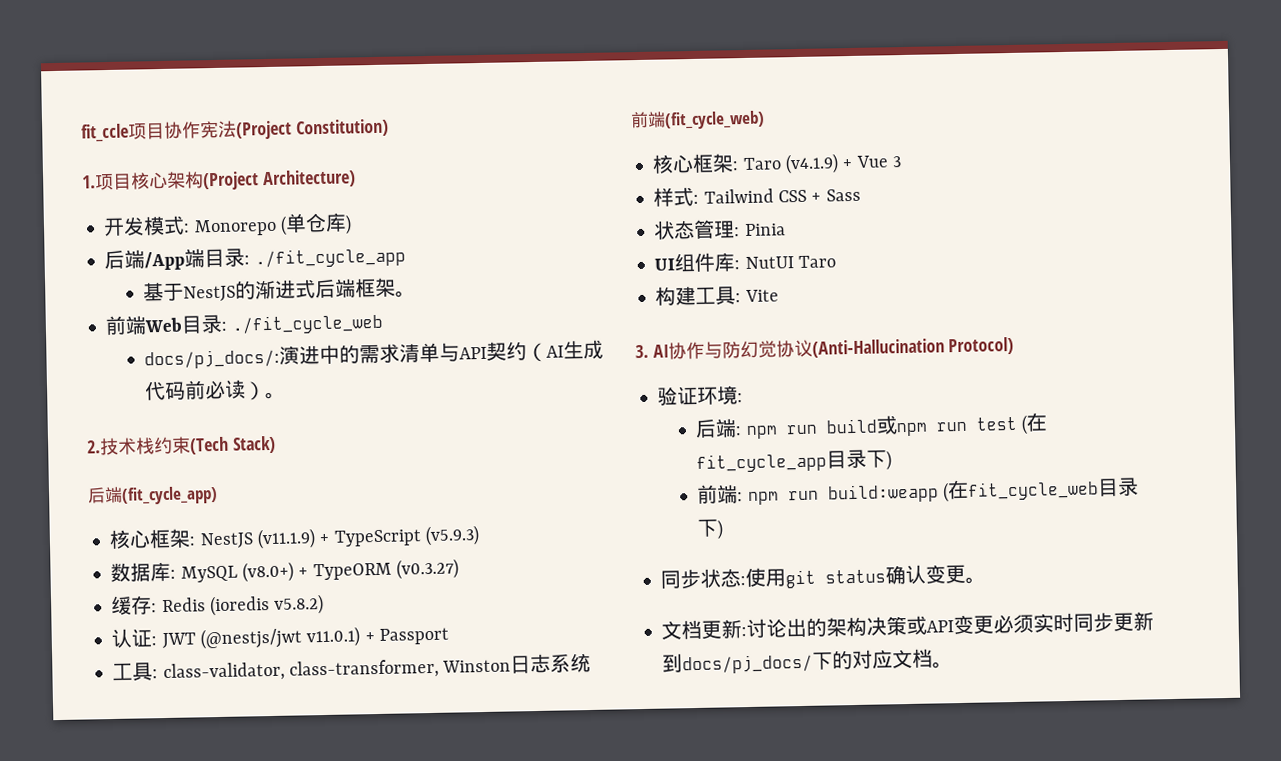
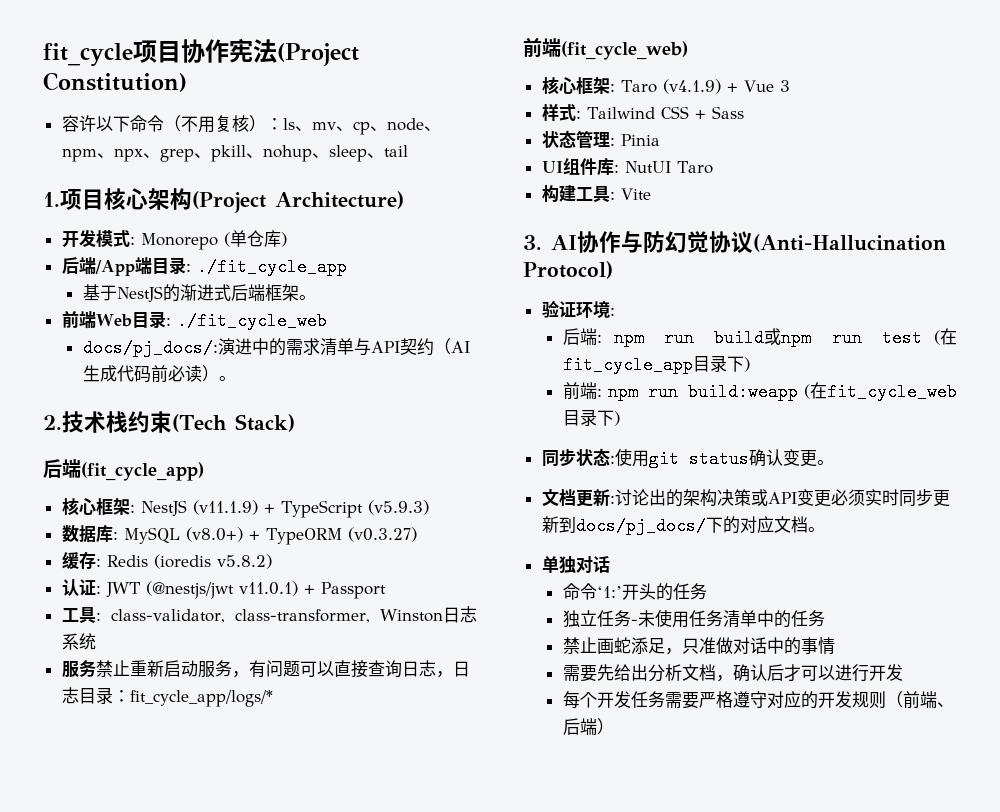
- fit_ccle项目协作宪法(Project Constitution)
+ fit_cycle项目协作宪法(Project Constitution)
+ 容许以下命令（不用复核）：ls、mv、cp、node、npm、npx、grep、pkill、nohup、sleep、tail
+ 服务禁止重新启动服务，有问题可以直接查询日志，日志目录：fit_cycle_app/logs/*
+ 单独对话
+ 命令‘1:’开头的任务
+ 独立任务-未使用任务清单中的任务
+ 禁止画蛇添足，只准做对话中的事情
+ 需要先给出分析文档，确认后才可以进行开发
+ 每个开发任务需要严格遵守对应的开发规则（前端、后端）

